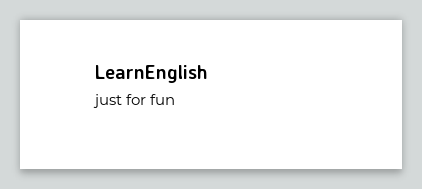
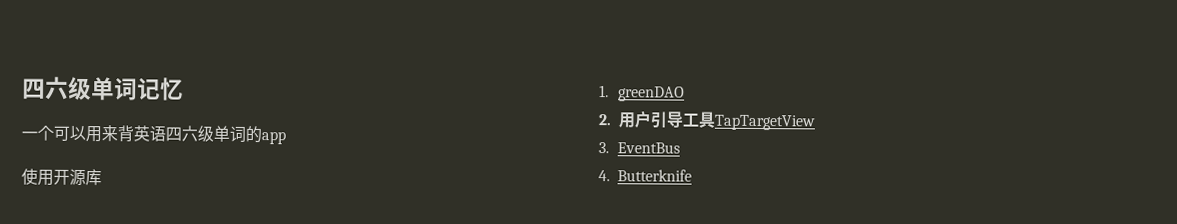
- LearnEnglish
- just for fun
+ 四六级单词记忆
+ 一个可以用来背英语四六级单词的app
+ 使用开源库
+ 1. greenDAO
+ 2.用户引导工具TapTargetView
+ 3. EventBus
+ 4. Butterknife

